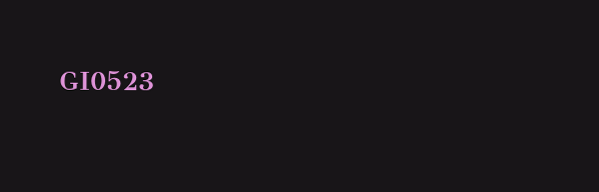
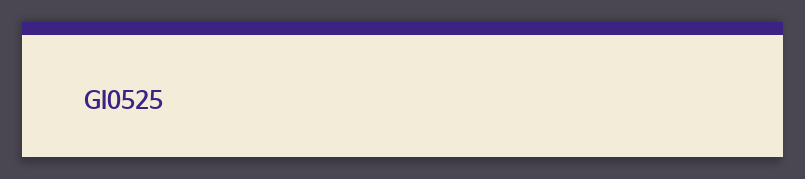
- GI0523
+ GI0525

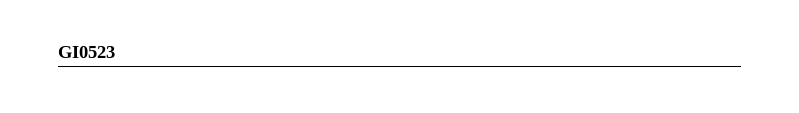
- GI0525
+ GI0523

